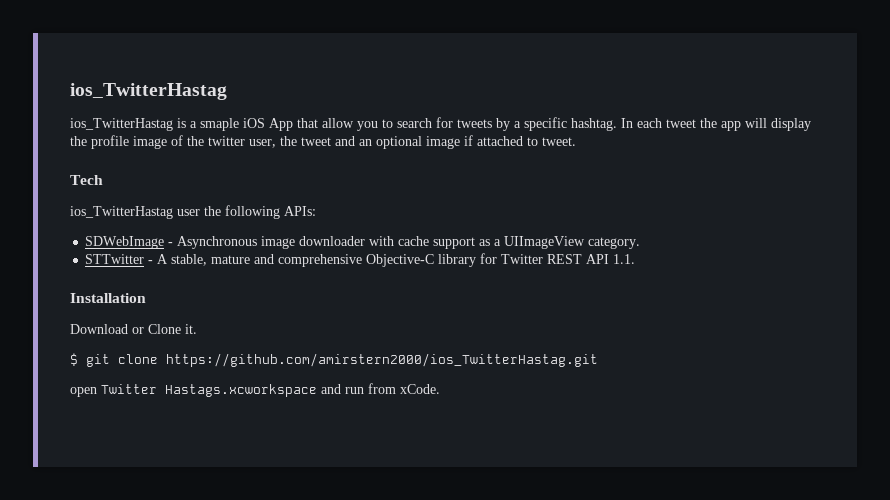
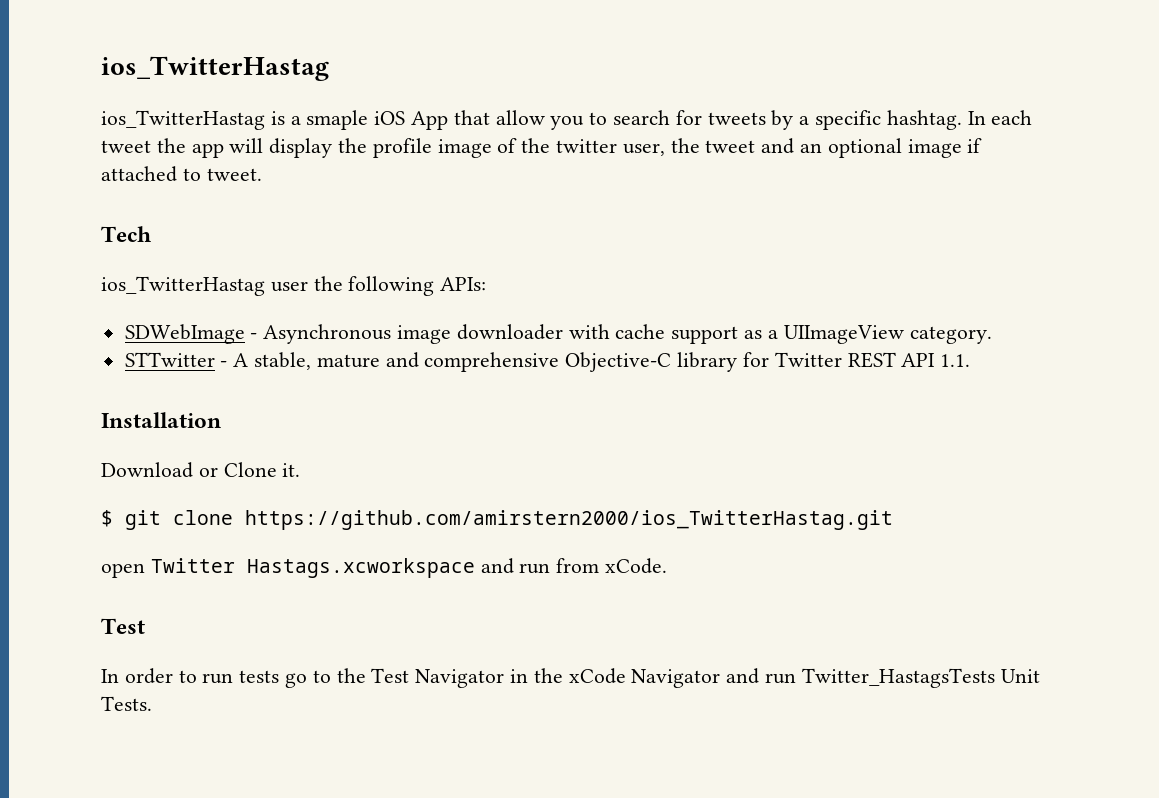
  open Twitter Hastags.xcworkspace and run from xCode.
+ Test
+ In order to run tests go to the Test Navigator in the xCode Navigator and run Twitter_HastagsTests Unit Tests.

